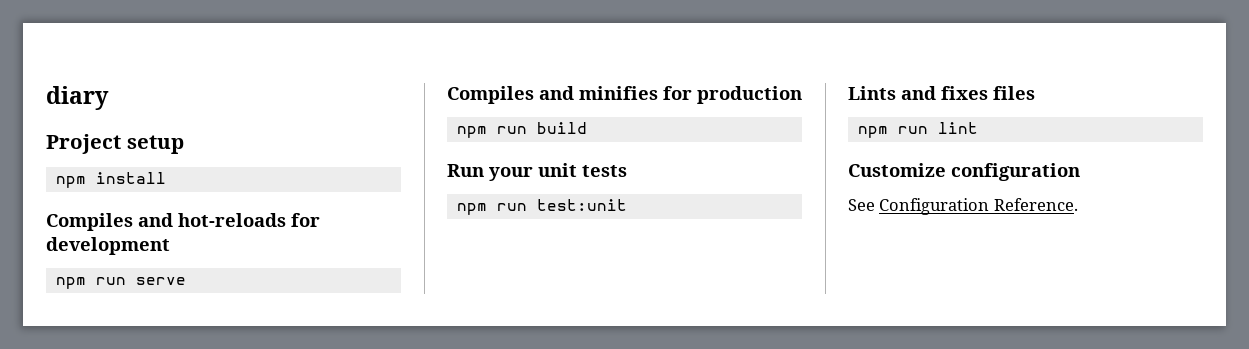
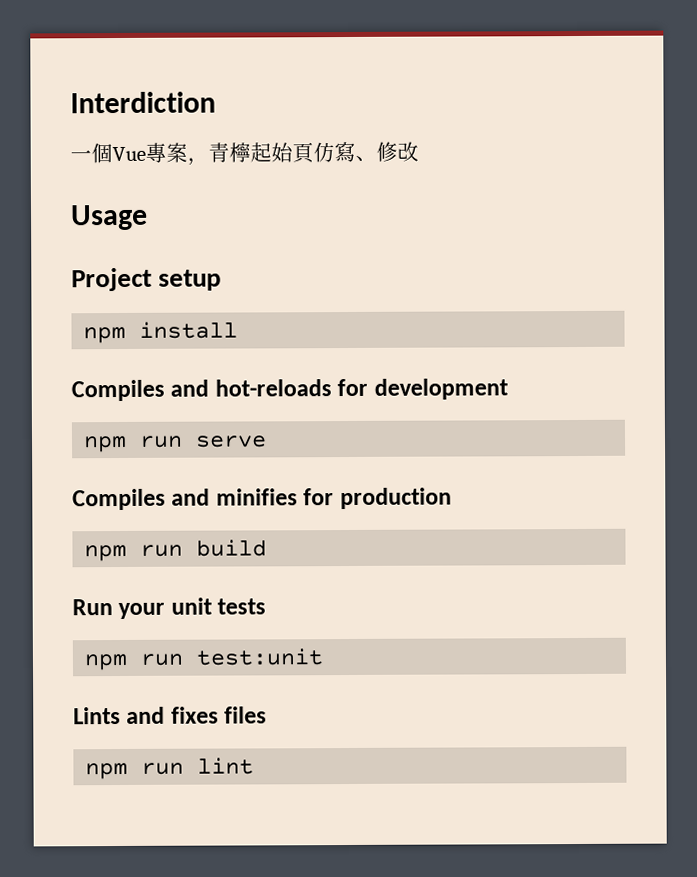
- diary
+ Interdiction
+ 一個Vue專案，青檸起始頁仿寫、修改
+ Usage
- Customize configuration
- See Configuration Reference.

